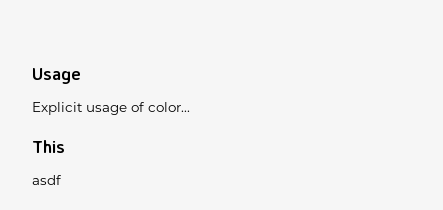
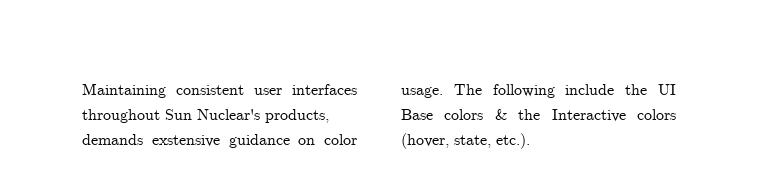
- Usage
- Explicit usage of color...
- This
- asdf
+ Maintaining consistent user interfaces throughout Sun Nuclear's products, demands exstensive guidance on color usage. The following include the UI Base colors & the Interactive colors (hover, state, etc.).

